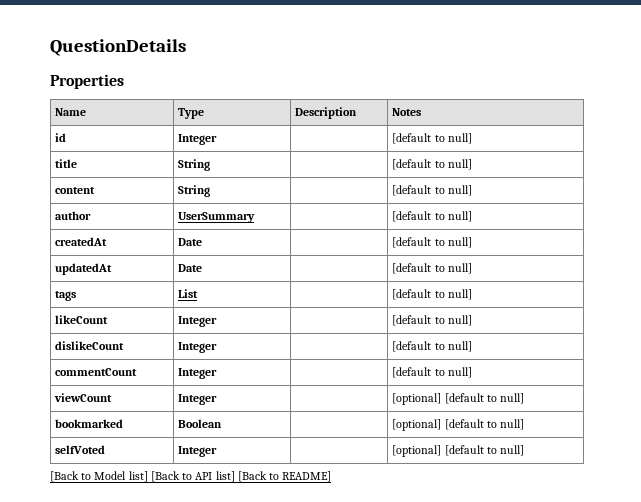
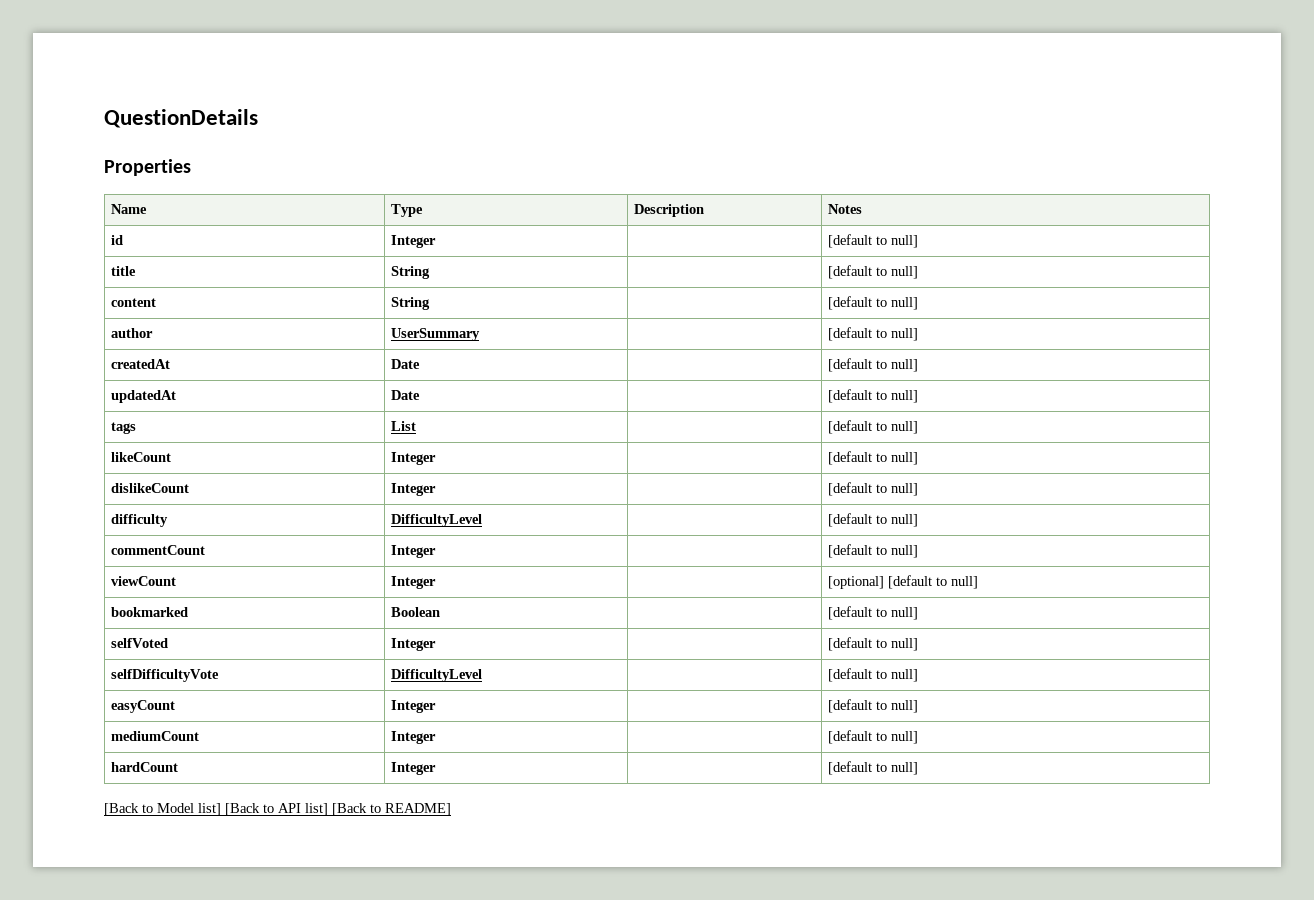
+ difficulty | DifficultyLevel | | [default to null]
- bookmarked | Boolean | | [optional] [default to null]
+ bookmarked | Boolean | | [default to null]
- selfVoted | Integer | | [optional] [default to null]
+ selfVoted | Integer | | [default to null]
+ selfDifficultyVote | DifficultyLevel | | [default to null]
+ easyCount | Integer | | [default to null]
+ mediumCount | Integer | | [default to null]
+ hardCount | Integer | | [default to null]

